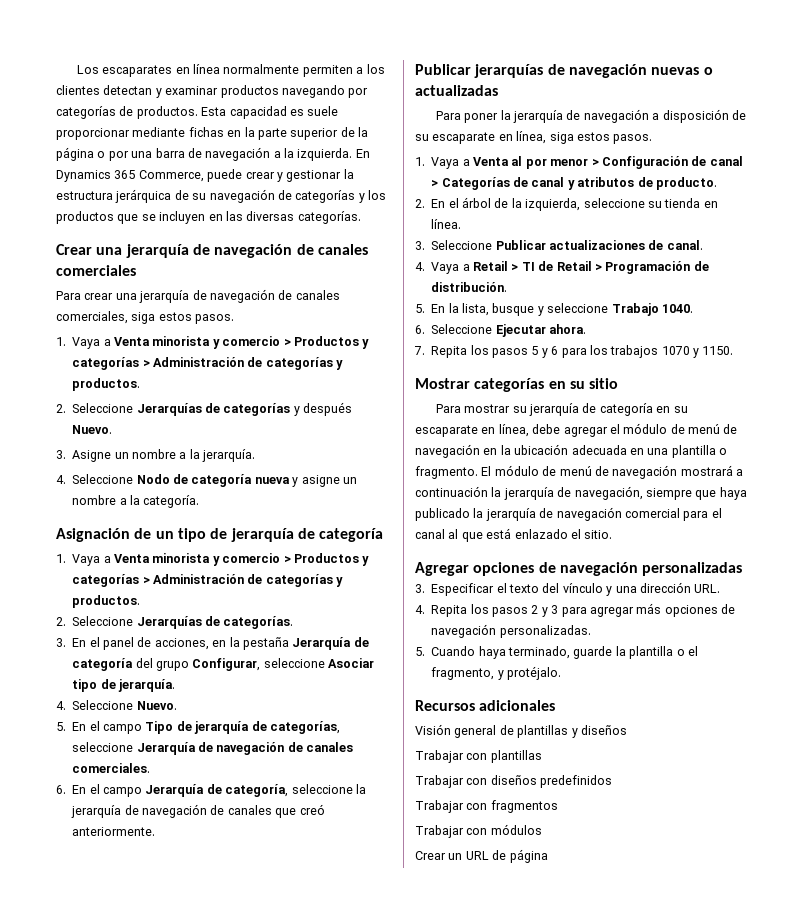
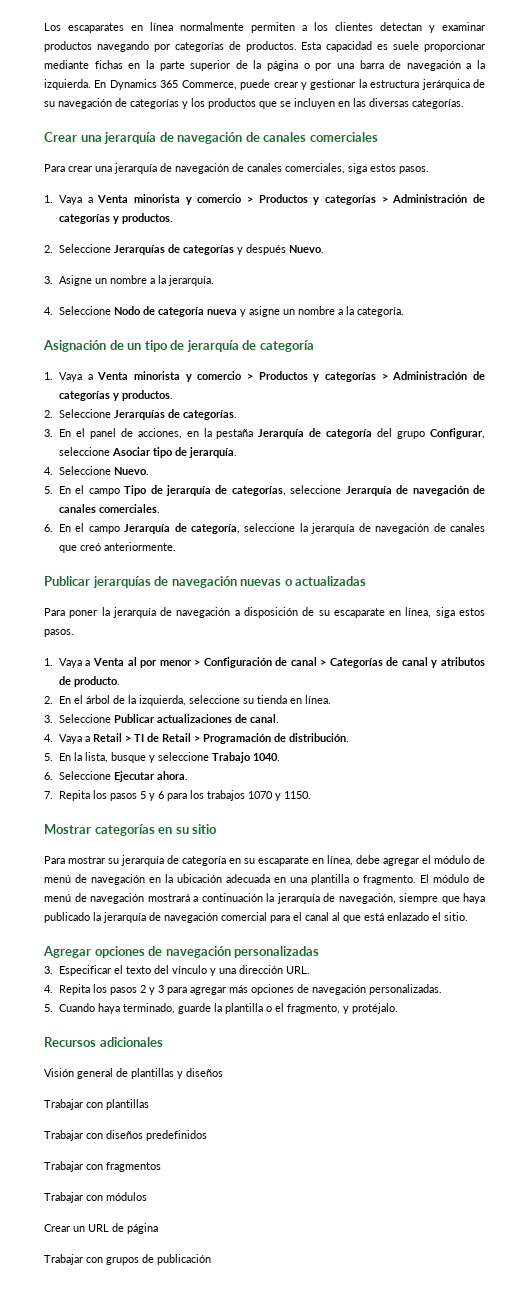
+ Trabajar con grupos de publicación

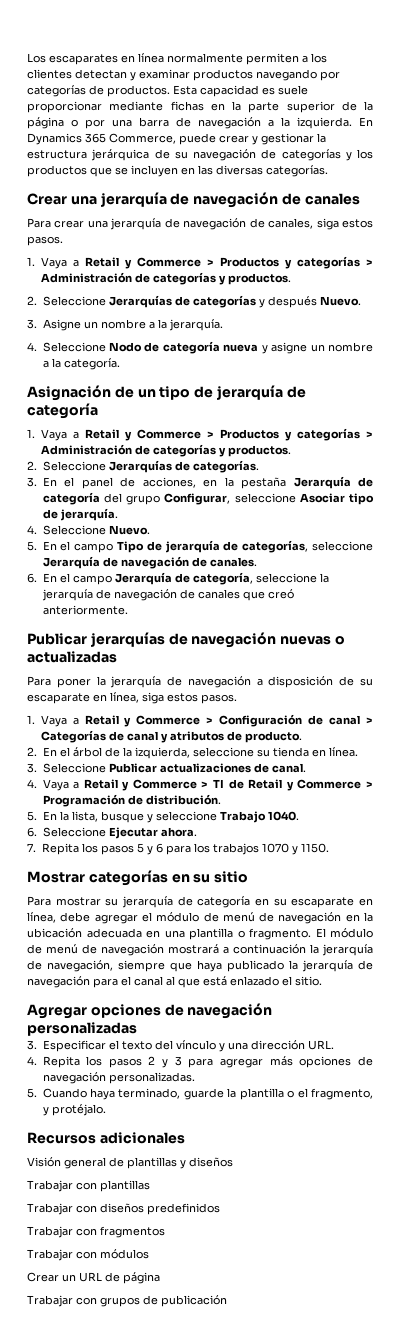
- Crear una jerarquía de navegación de canales comerciales
+ Crear una jerarquía de navegación de canales
- Para crear una jerarquía de navegación de canales comerciales, siga estos pasos.
- 1. Vaya a Venta minorista y comercio > Productos y categorías > Administración de categorías y productos.
+ Para crear una jerarquía de navegación de canales, siga estos pasos.
+ 1. Vaya a Retail y Commerce > Productos y categorías > Administración de categorías y productos.
  Asignación de un tipo de jerarquía de categoría
- 1. Vaya a Venta minorista y comercio > Productos y categorías > Administración de categorías y productos.
+ 1. Vaya a Retail y Commerce > Productos y categorías > Administración de categorías y productos.
- 5. En el campo Tipo de jerarquía de categorías, seleccione Jerarquía de navegación de canales comerciales.
+ 5. En el campo Tipo de jerarquía de categorías, seleccione Jerarquía de navegación de canales.
- 1. Vaya a Venta al por menor > Configuración de canal > Categorías de canal y atributos de producto.
+ 1. Vaya a Retail y Commerce > Configuración de canal > Categorías de canal y atributos de producto.
- 4. Vaya a Retail > TI de Retail > Programación de distribución.
+ 4. Vaya a Retail y Commerce > TI de Retail y Commerce > Programación de distribución.
- El módulo de menú de navegación mostrará a continuación la jerarquía de navegación, siempre que haya publicado la jerarquía de navegación comercial para el canal al que está enlazado el sitio.
+ El módulo de menú de navegación mostrará a continuación la jerarquía de navegación, siempre que haya publicado la jerarquía de navegación para el canal al que está enlazado el sitio.

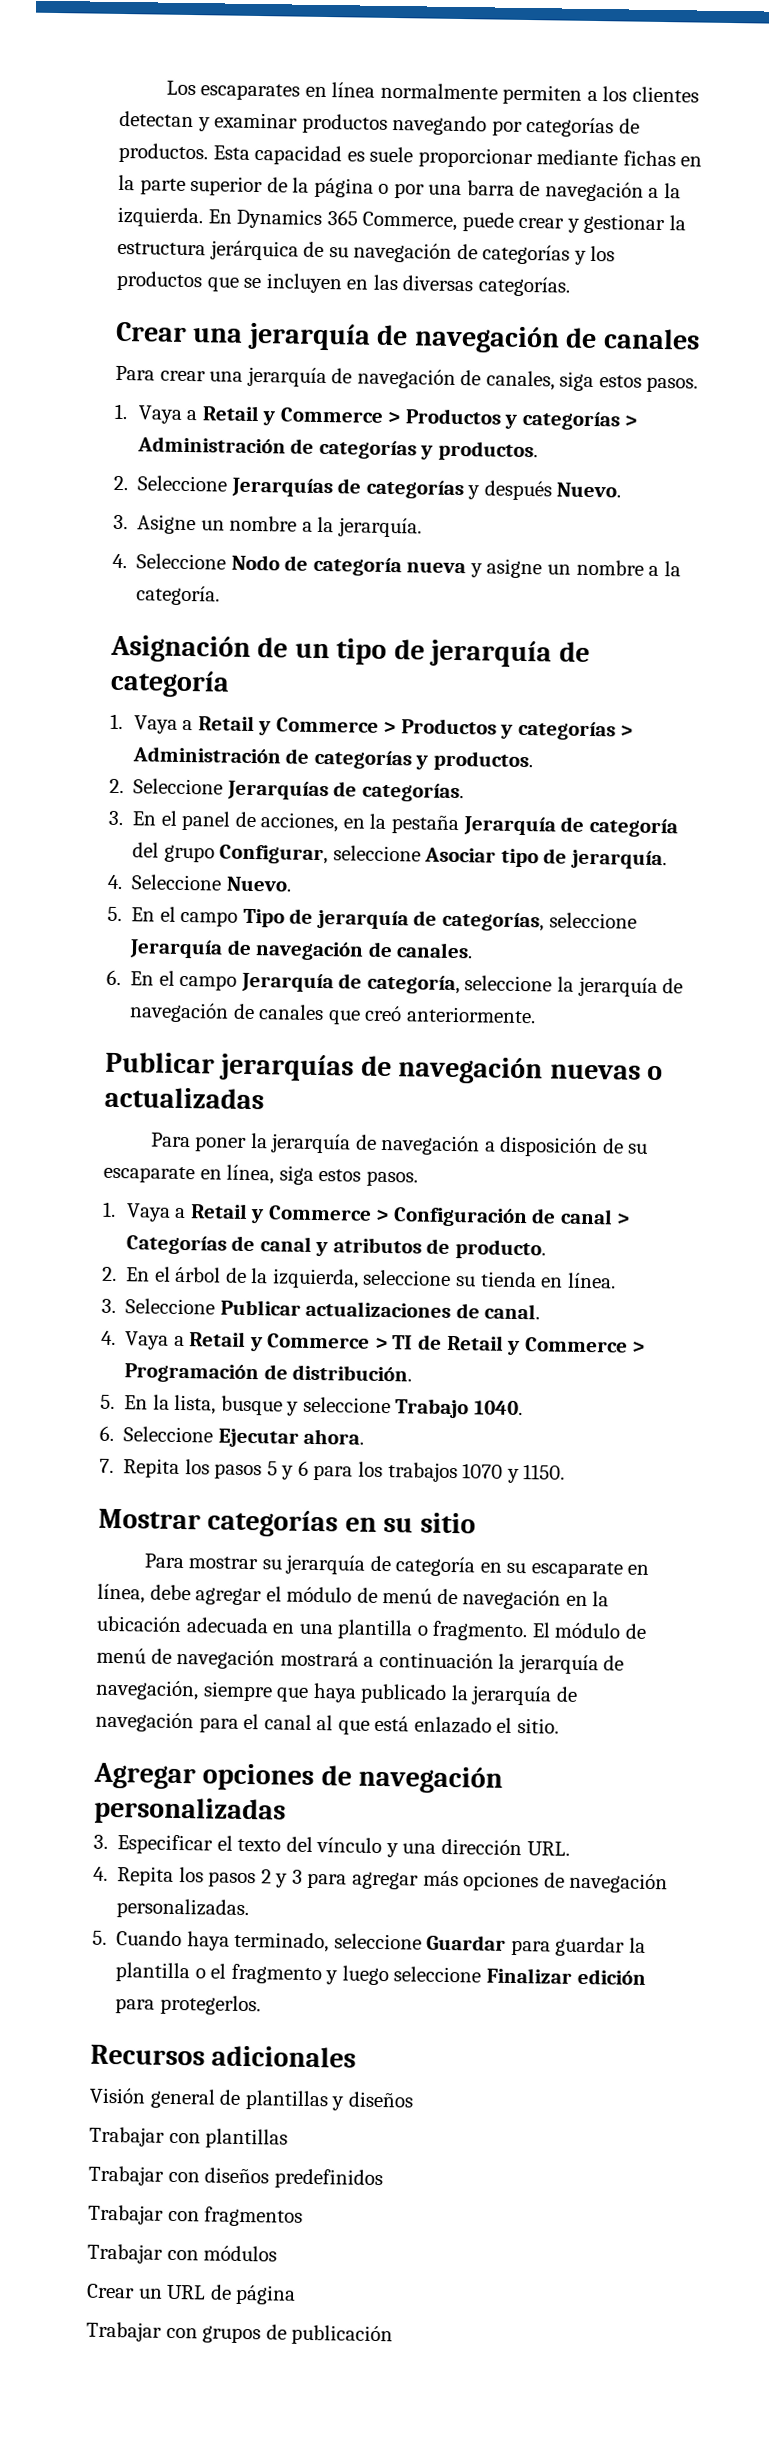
- 5. Cuando haya terminado, guarde la plantilla o el fragmento, y protéjalo.
+ 5. Cuando haya terminado, seleccione Guardar para guardar la plantilla o el fragmento y luego seleccione Finalizar edición para protegerlos.

